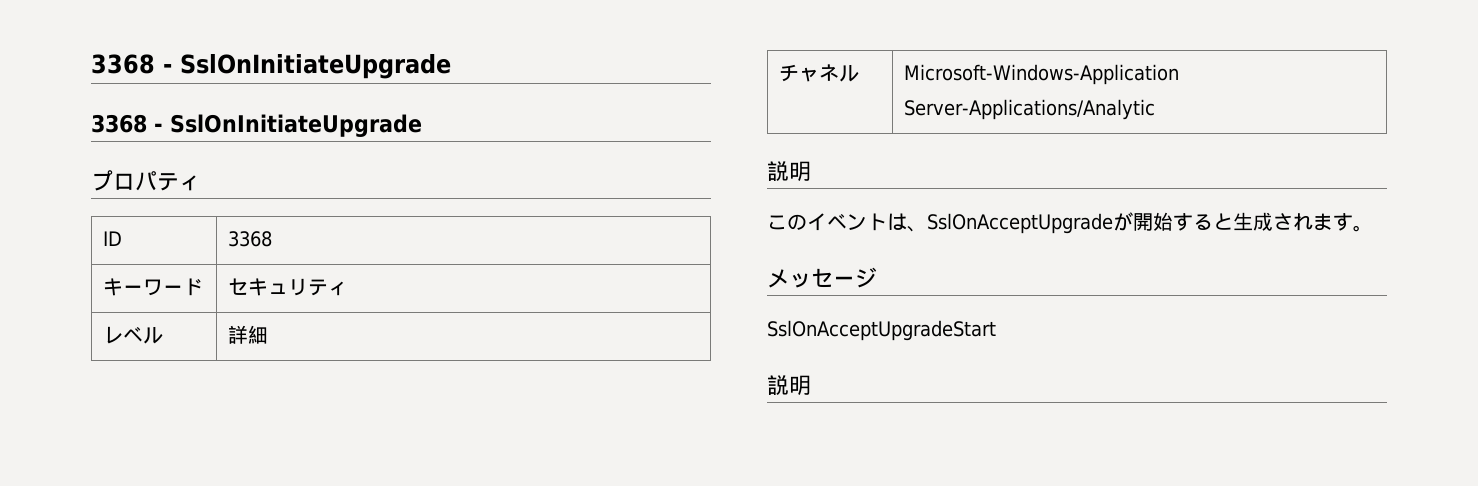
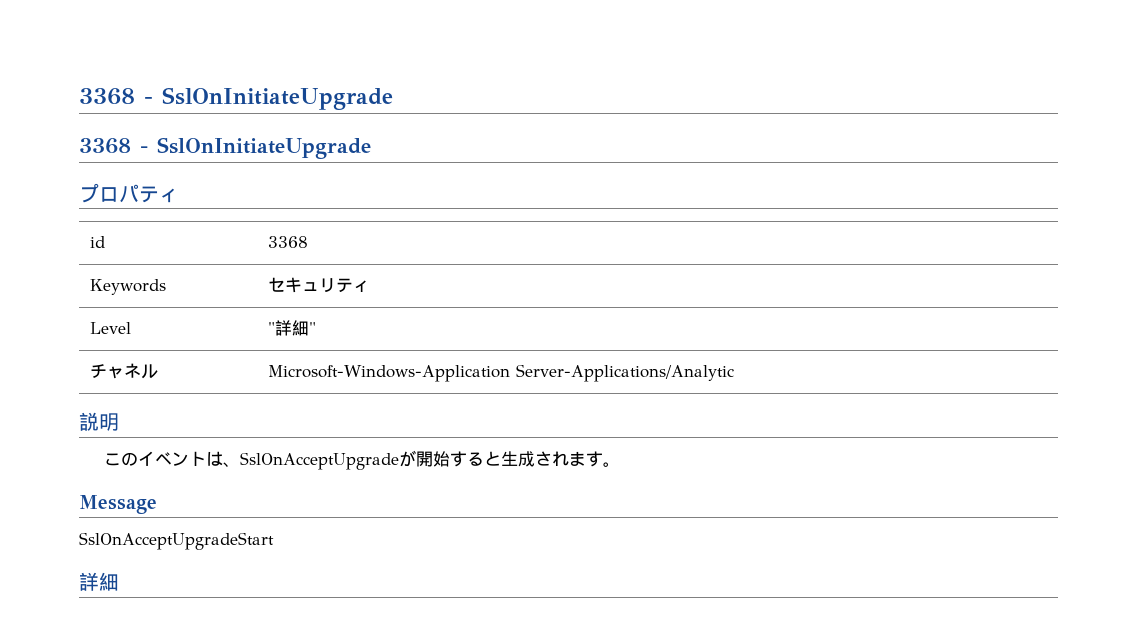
- ID | 3368
+ id | 3368
- キーワード | セキュリティ
+ Keywords | セキュリティ
- レベル | 詳細
+ Level | "詳細"
- メッセージ
+ Message
  SslOnAcceptUpgradeStart
- 説明
+ 詳細

